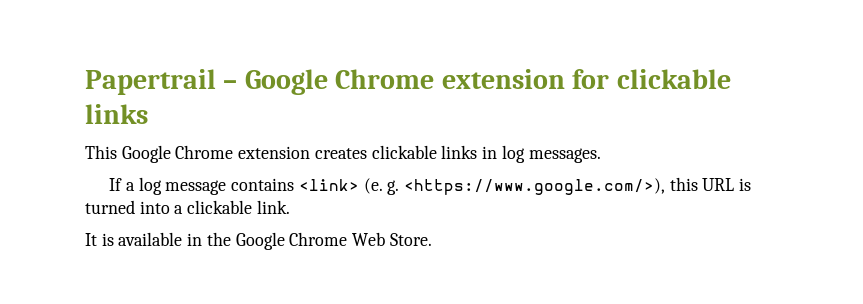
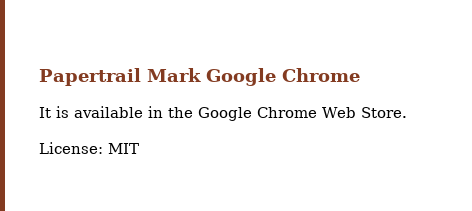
- Papertrail – Google Chrome extension for clickable links
- This Google Chrome extension creates clickable links in log messages.
- If a log message contains <link> (e. g. <https://www.google.com/>), this URL is turned into a clickable link.
+ Papertrail Mark Google Chrome
+ License: MIT

